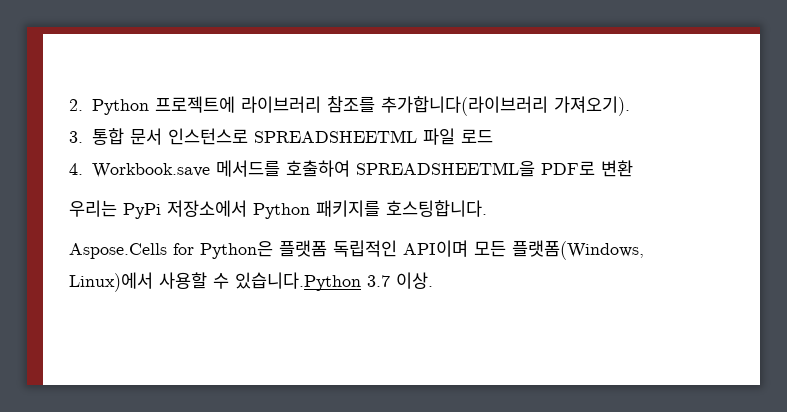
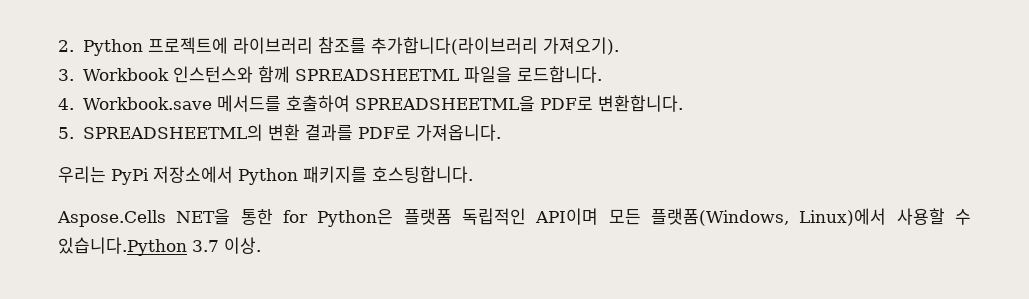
- 3. 통합 문서 인스턴스로 SPREADSHEETML 파일 로드
+ 3. Workbook 인스턴스와 함께 SPREADSHEETML 파일을 로드합니다.
- 4. Workbook.save 메서드를 호출하여 SPREADSHEETML을 PDF로 변환
+ 4. Workbook.save 메서드를 호출하여 SPREADSHEETML을 PDF로 변환합니다.
+ 5. SPREADSHEETML의 변환 결과를 PDF로 가져옵니다.
- Aspose.Cells for Python은 플랫폼 독립적인 API이며 모든 플랫폼(Windows, Linux)에서 사용할 수 있습니다.Python 3.7 이상.
+ Aspose.Cells NET을 통한 for Python은 플랫폼 독립적인 API이며 모든 플랫폼(Windows, Linux)에서 사용할 수 있습니다.Python 3.7 이상.

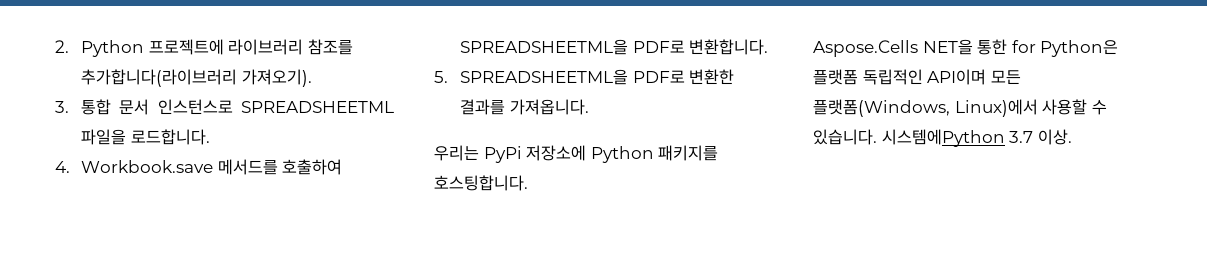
- 3. Workbook 인스턴스와 함께 SPREADSHEETML 파일을 로드합니다.
+ 3. 통합 문서 인스턴스로 SPREADSHEETML 파일을 로드합니다.
- 5. SPREADSHEETML의 변환 결과를 PDF로 가져옵니다.
+ 5. SPREADSHEETML을 PDF로 변환한 결과를 가져옵니다.
- 우리는 PyPi 저장소에서 Python 패키지를 호스팅합니다.
+ 우리는 PyPi 저장소에 Python 패키지를 호스팅합니다.
- Aspose.Cells NET을 통한 for Python은 플랫폼 독립적인 API이며 모든 플랫폼(Windows, Linux)에서 사용할 수 있습니다.Python 3.7 이상.
+ Aspose.Cells NET을 통한 for Python은 플랫폼 독립적인 API이며 모든 플랫폼(Windows, Linux)에서 사용할 수 있습니다. 시스템에Python 3.7 이상.

